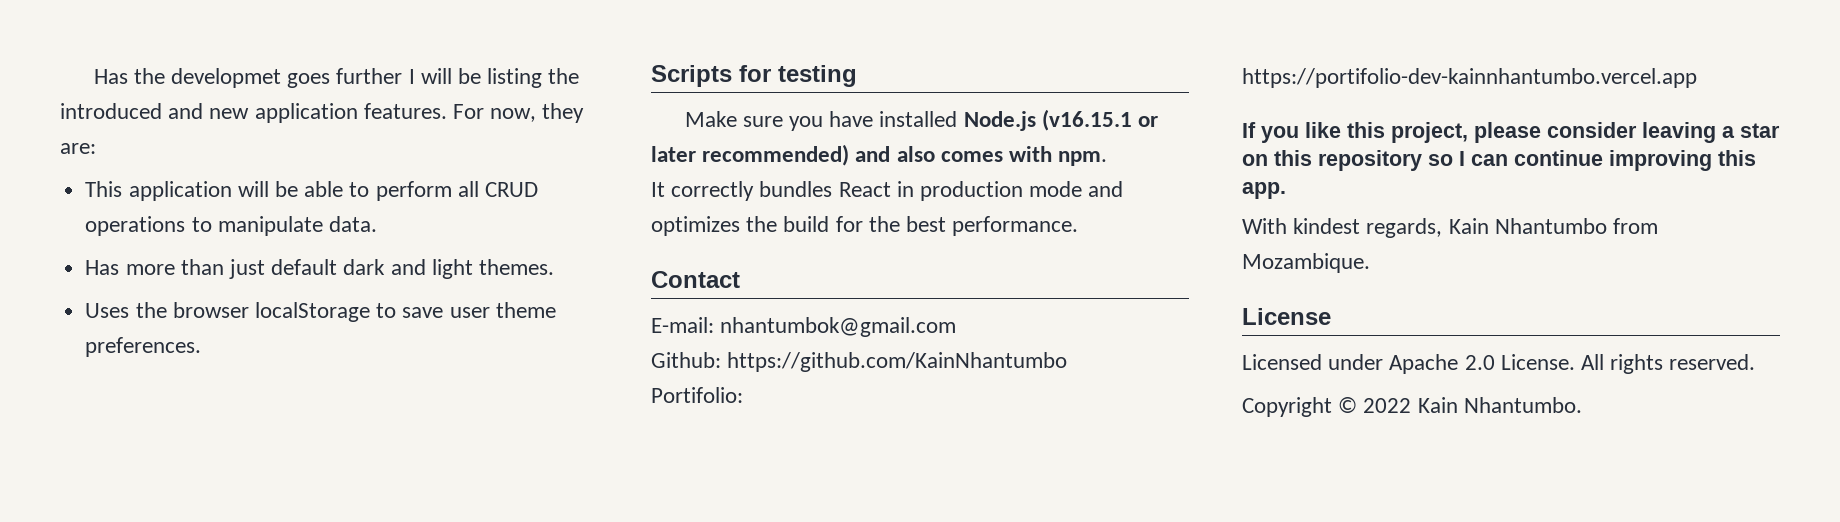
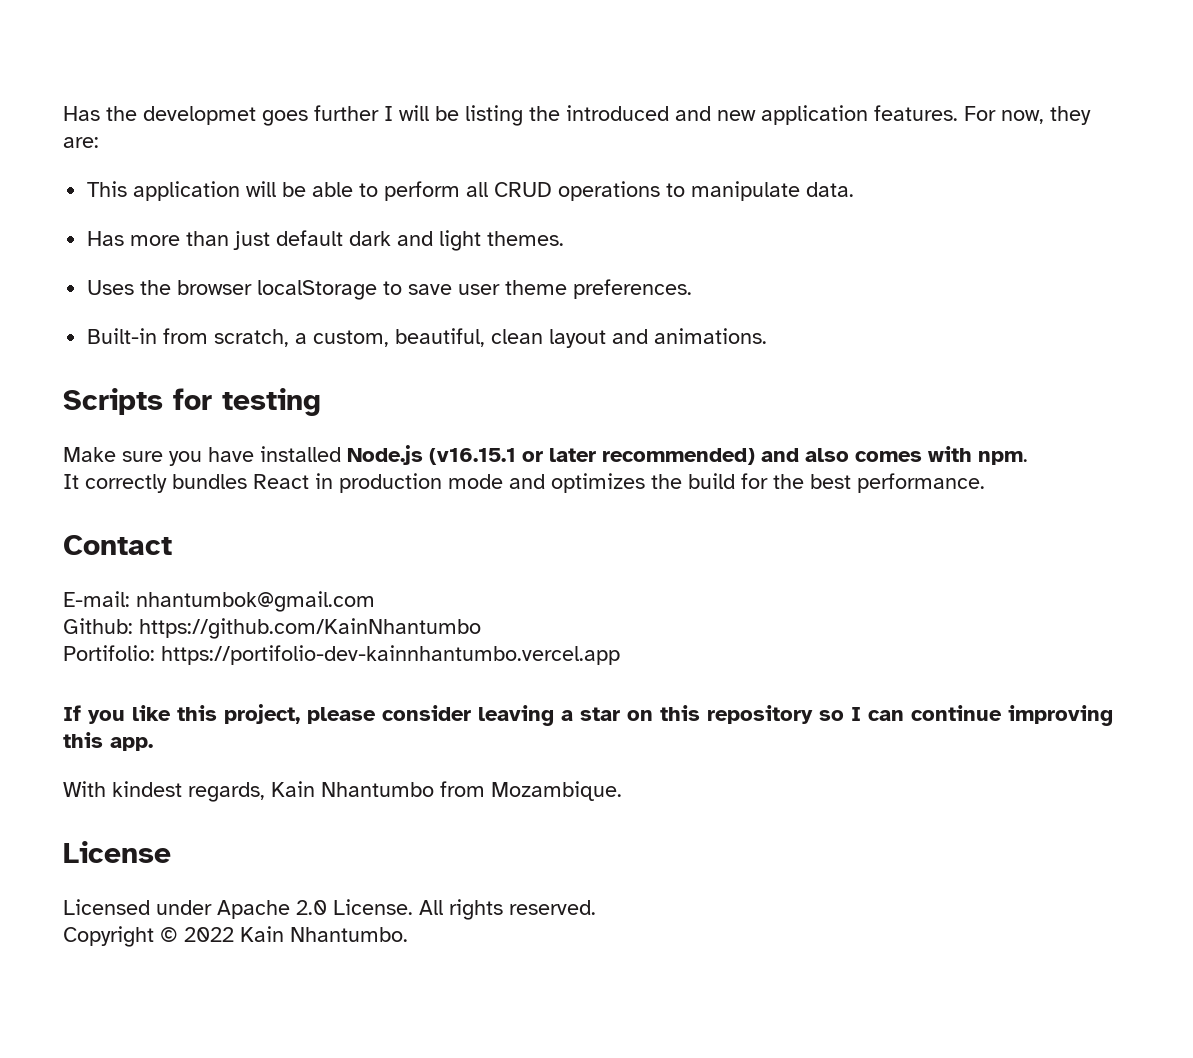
+ Built-in from scratch, a custom, beautiful, clean layout and animations.

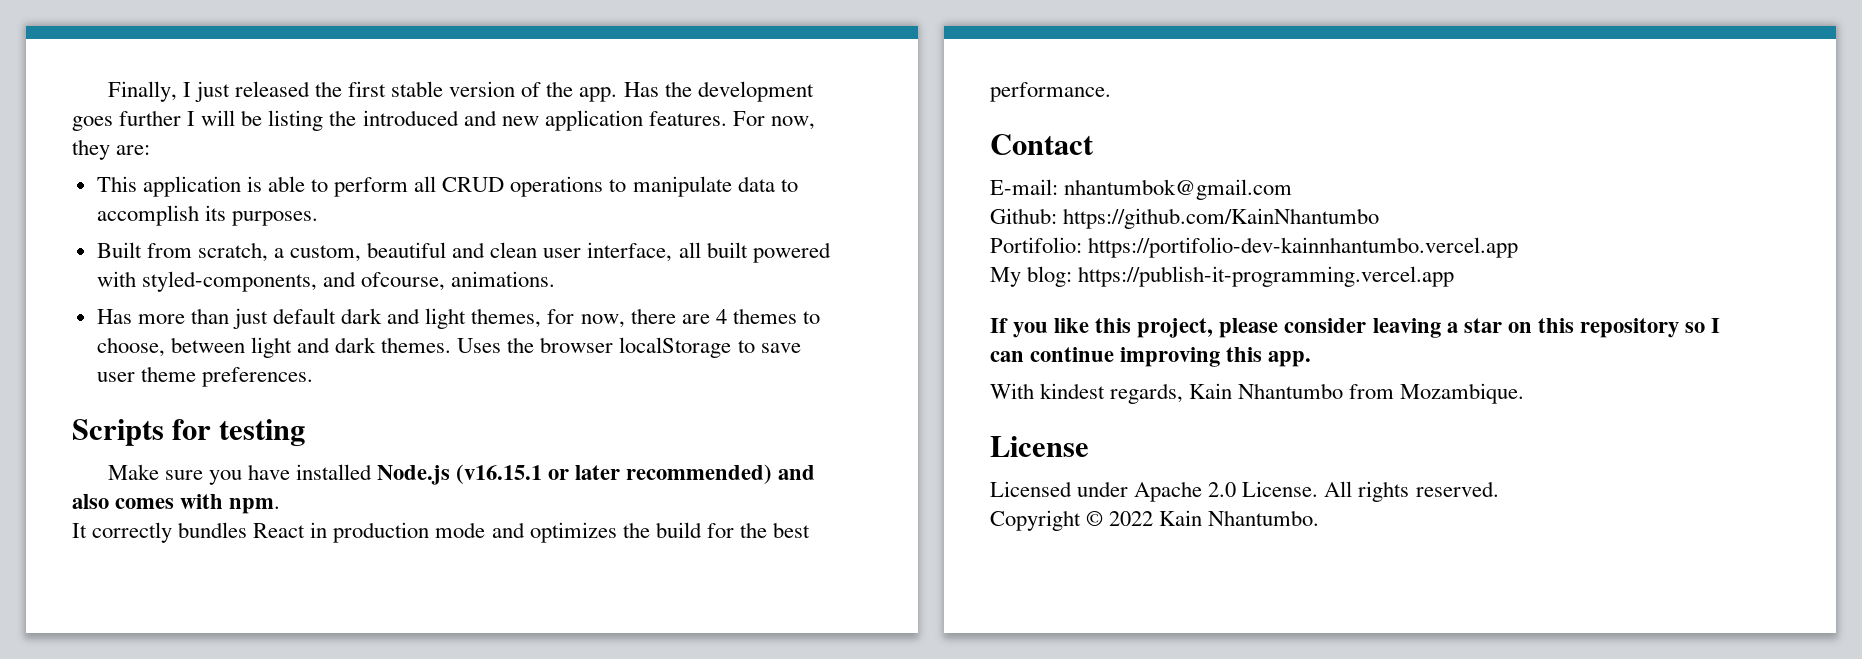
+ Finally, I just released the first stable version of the app.
- Has the developmet goes further I will be listing the introduced and new application features.
+ Has the development goes further I will be listing the introduced and new application features.
- This application will be able to perform all CRUD operations to manipulate data.
+ This application is able to perform all CRUD operations to manipulate data to accomplish its purposes.
+ Built from scratch, a custom, beautiful and clean user interface, all built powered with styled-components, and ofcourse, animations.
- Has more than just default dark and light themes.
- Uses the browser localStorage to save user theme preferences.
+ Has more than just default dark and light themes, for now, there are 4 themes to choose, between light and dark themes. Uses the browser localStorage to save user theme preferences.
- Built-in from scratch, a custom, beautiful, clean layout and animations.
+ My blog: https://publish-it-programming.vercel.app

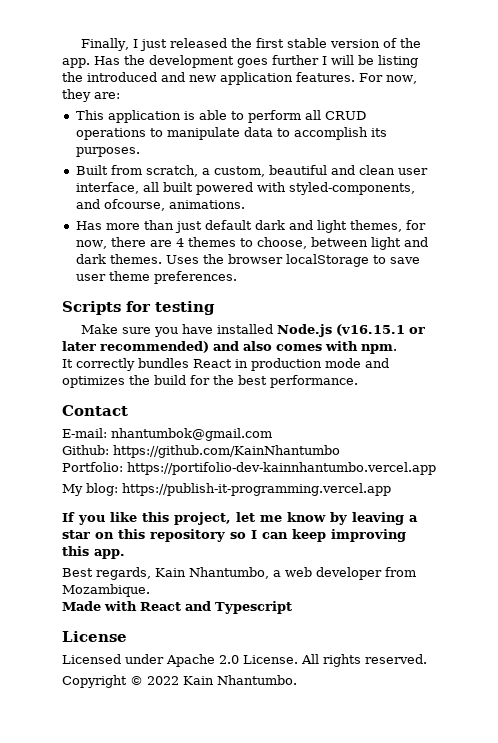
- Portifolio: https://portifolio-dev-kainnhantumbo.vercel.app
+ Portfolio: https://portifolio-dev-kainnhantumbo.vercel.app
- If you like this project, please consider leaving a star on this repository so I can continue improving this app.
+ If you like this project, let me know by leaving a star on this repository so I can keep improving this app.
- With kindest regards, Kain Nhantumbo from Mozambique.
+ Best regards, Kain Nhantumbo, a web developer from Mozambique.
+ Made with React and Typescript

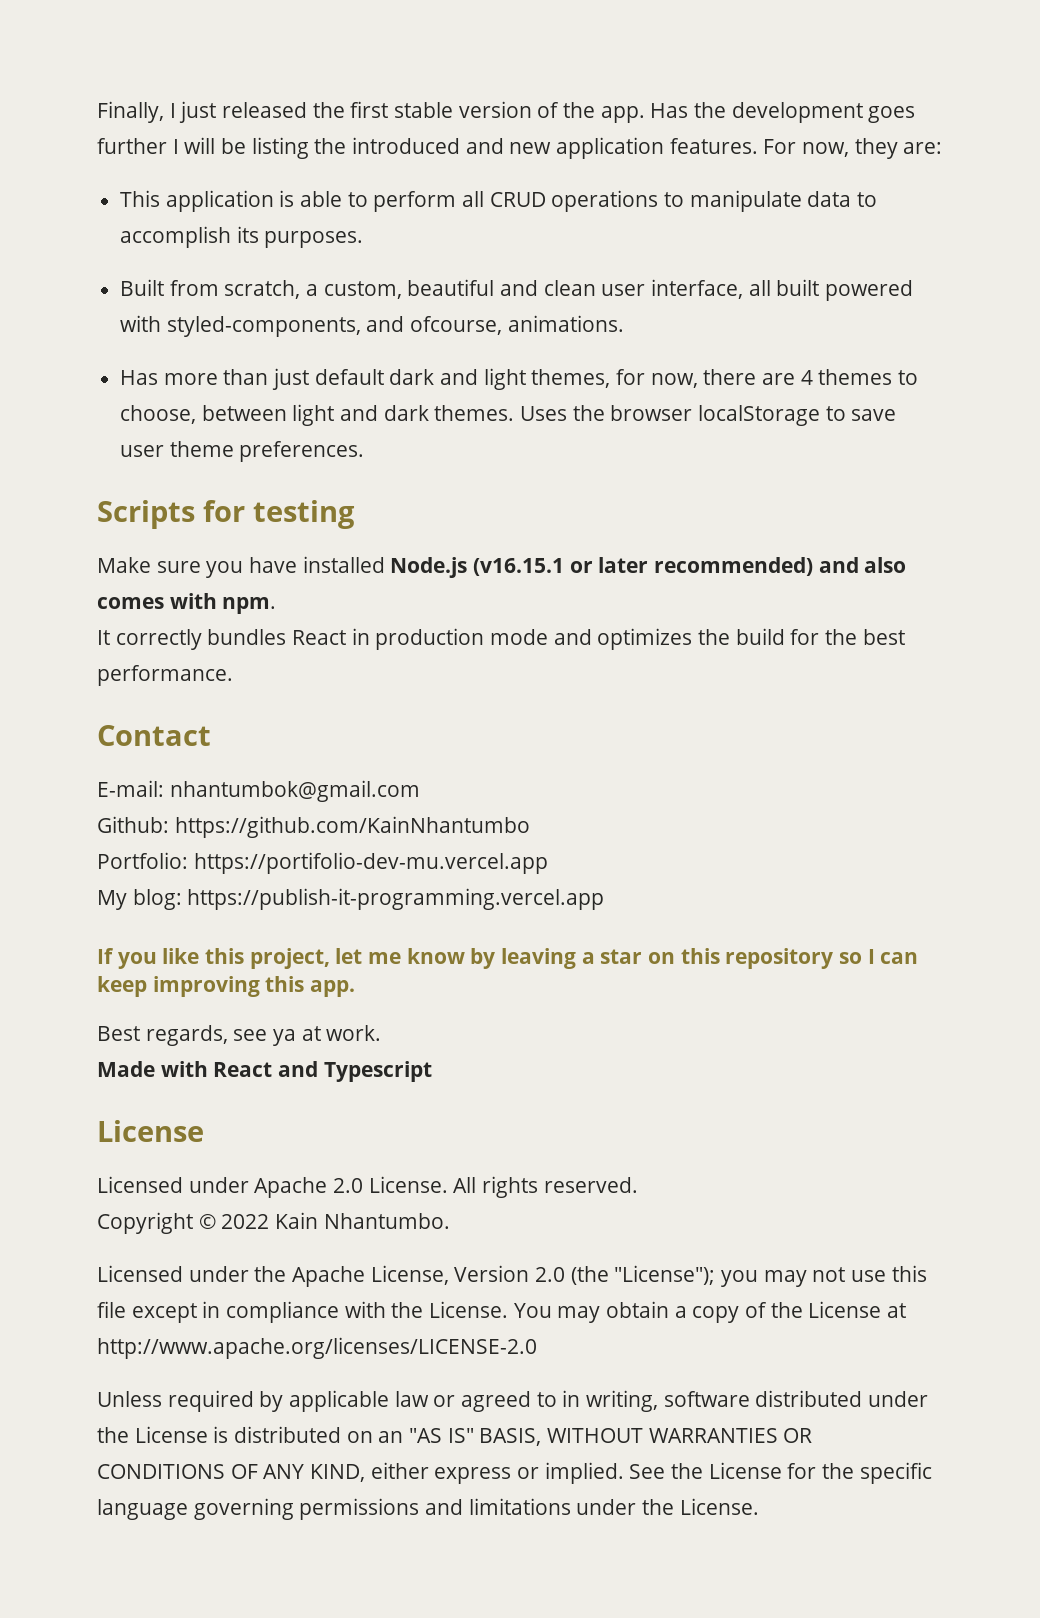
- Portfolio: https://portifolio-dev-kainnhantumbo.vercel.app
+ Portfolio: https://portifolio-dev-mu.vercel.app
- Best regards, Kain Nhantumbo, a web developer from Mozambique.
+ Best regards, see ya at work.
+ Licensed under the Apache License, Version 2.0 (the "License"); you may not use this file except in compliance with the License. You may obtain a copy of the License at http://www.apache.org/licenses/LICENSE-2.0
+ Unless required by applicable law or agreed to in writing, software distributed under the License is distributed on an "AS IS" BASIS, WITHOUT WARRANTIES OR CONDITIONS OF ANY KIND, either express or implied. See the License for the specific language governing permissions and limitations under the License.

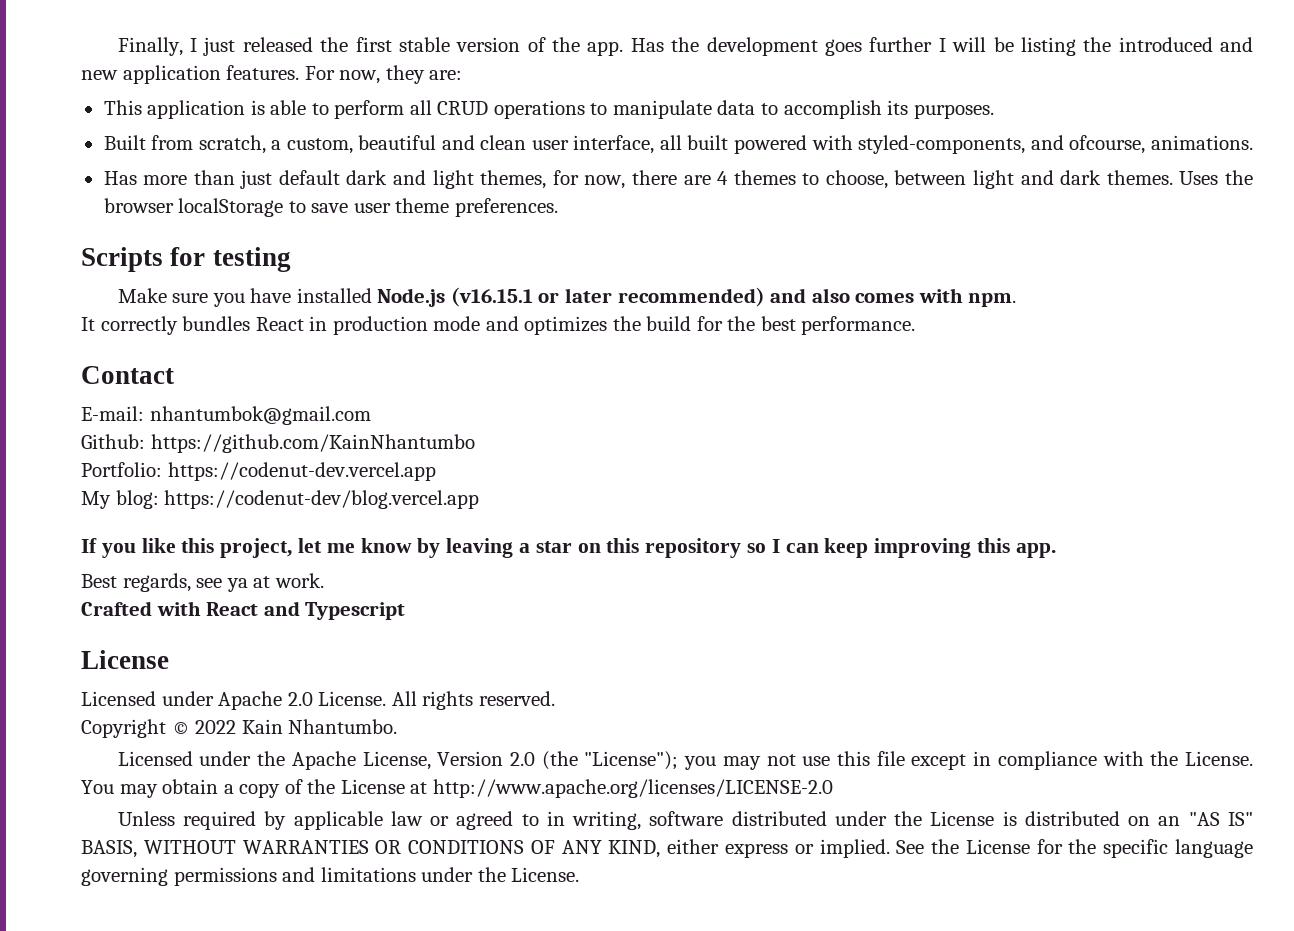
- Portfolio: https://portifolio-dev-mu.vercel.app
+ Portfolio: https://codenut-dev.vercel.app
- My blog: https://publish-it-programming.vercel.app
+ My blog: https://codenut-dev/blog.vercel.app
- Made with React and Typescript
+ Crafted with React and Typescript

